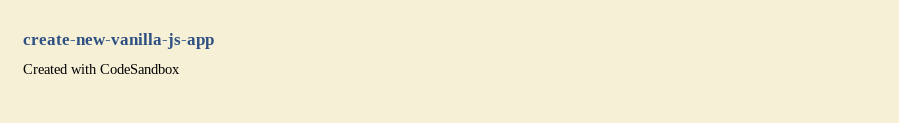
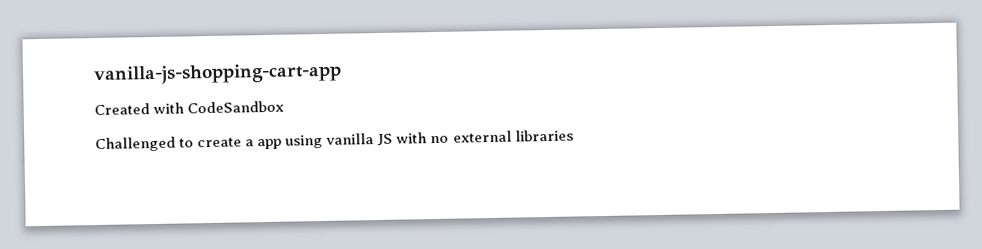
- create-new-vanilla-js-app
+ vanilla-js-shopping-cart-app
+ Challenged to create a app using vanilla JS with no external libraries

